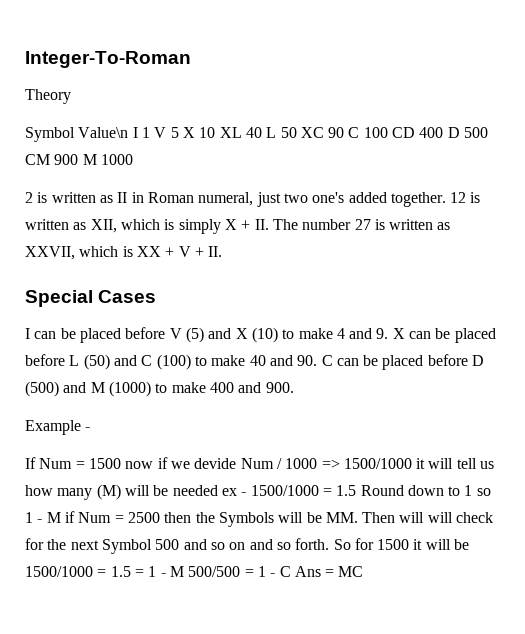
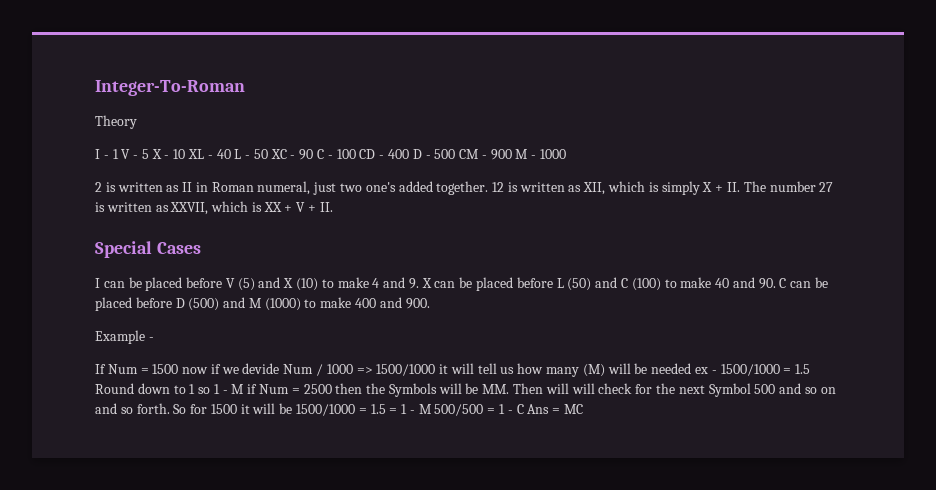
- Symbol Value\n I 1 V 5 X 10 XL 40 L 50 XC 90 C 100 CD 400 D 500 CM 900 M 1000
+ I - 1 V - 5 X - 10 XL - 40 L - 50 XC - 90 C - 100 CD - 400 D - 500 CM - 900 M - 1000

